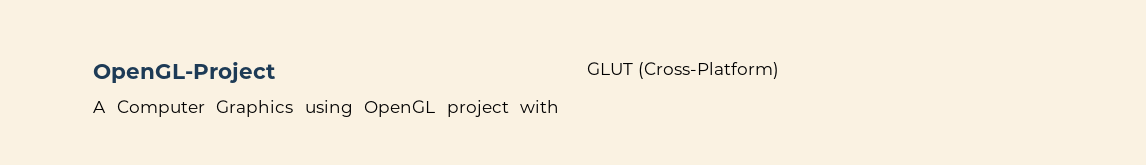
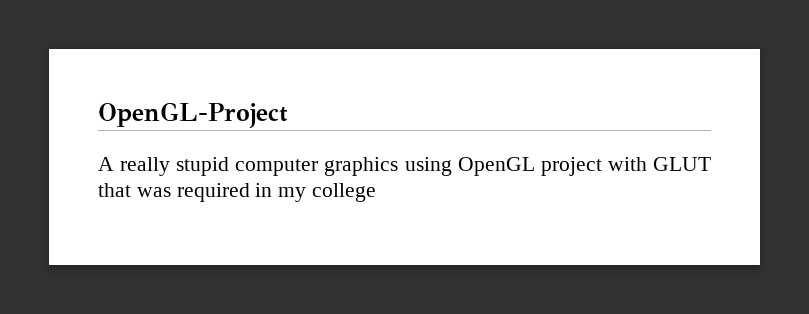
- A Computer Graphics using OpenGL project with GLUT (Cross-Platform)
+ A really stupid computer graphics using OpenGL project with GLUT that was required in my college

